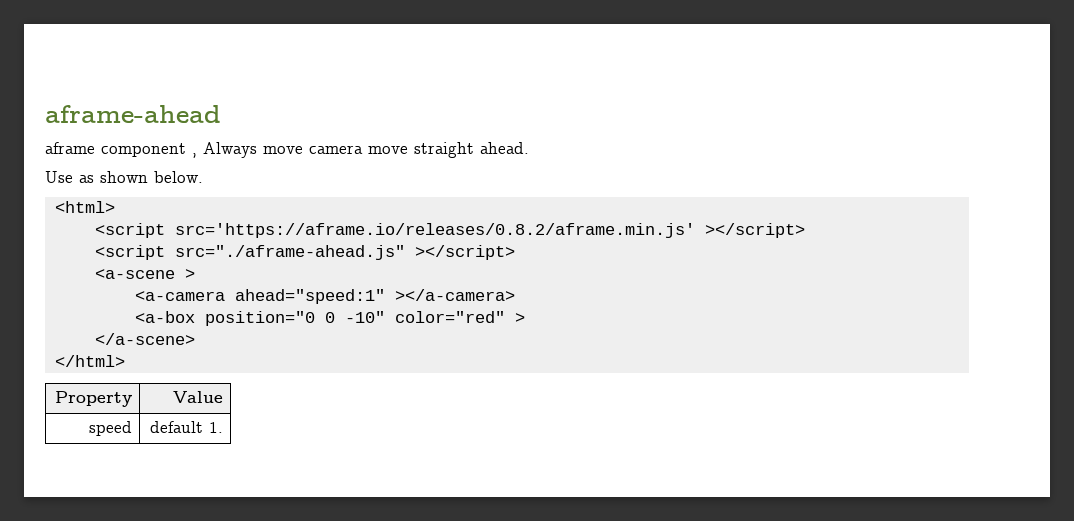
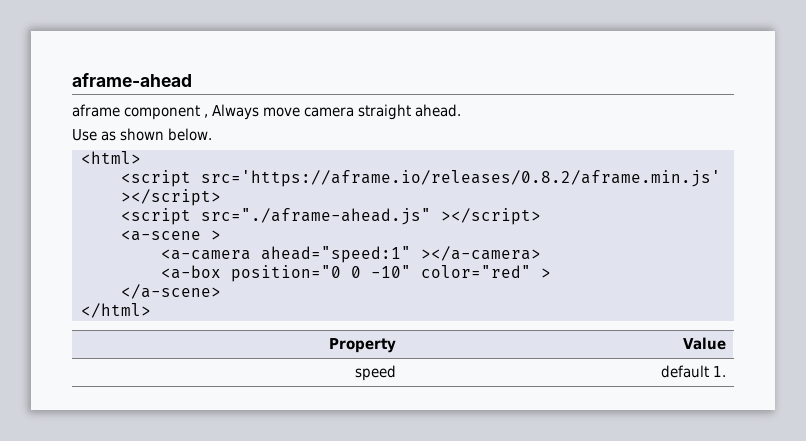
- aframe component , Always move camera move straight ahead.
+ aframe component , Always move camera straight ahead.

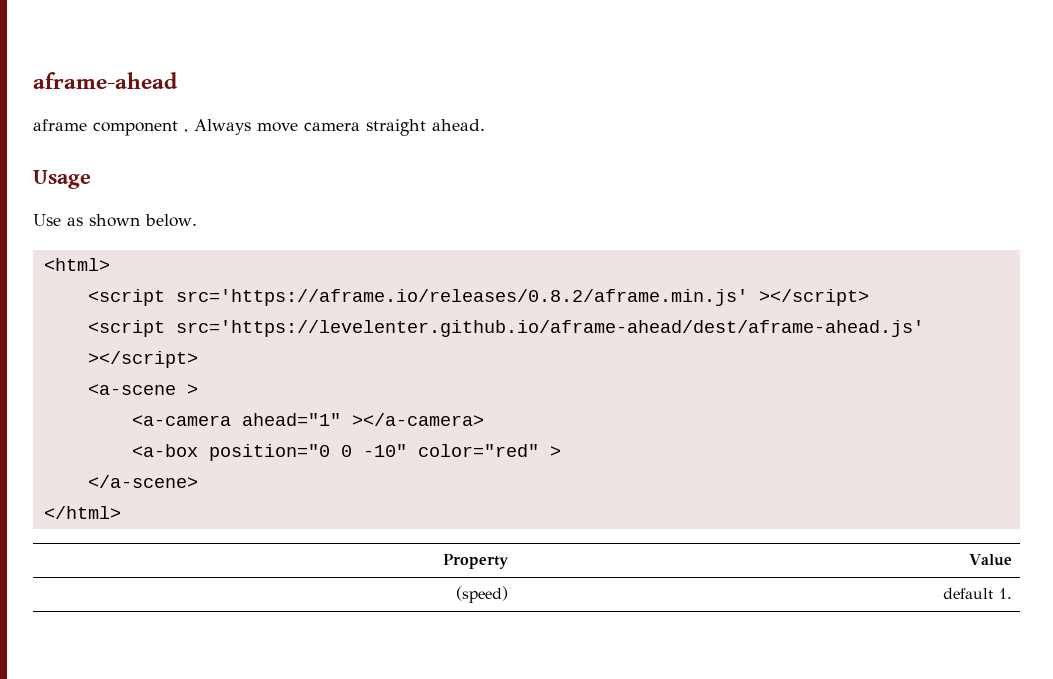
+ Usage
- <script src="./aframe-ahead.js" ></script>
+ <script src='https://levelenter.github.io/aframe-ahead/dest/aframe-ahead.js' ></script>
- <a-camera ahead="speed:1" ></a-camera>
+ <a-camera ahead="1" ></a-camera>
- speed | default 1.
+ (speed) | default 1.

